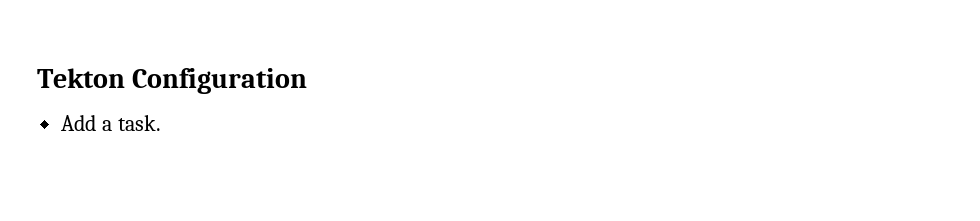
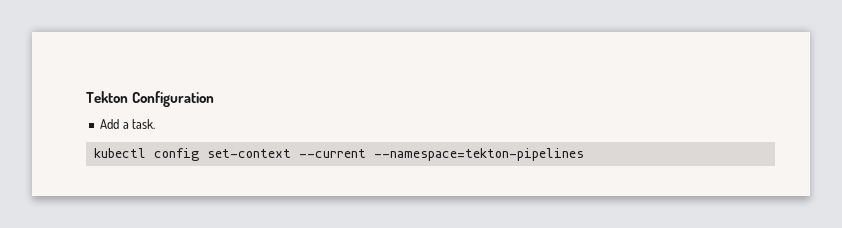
+ kubectl config set-context --current --namespace=tekton-pipelines

